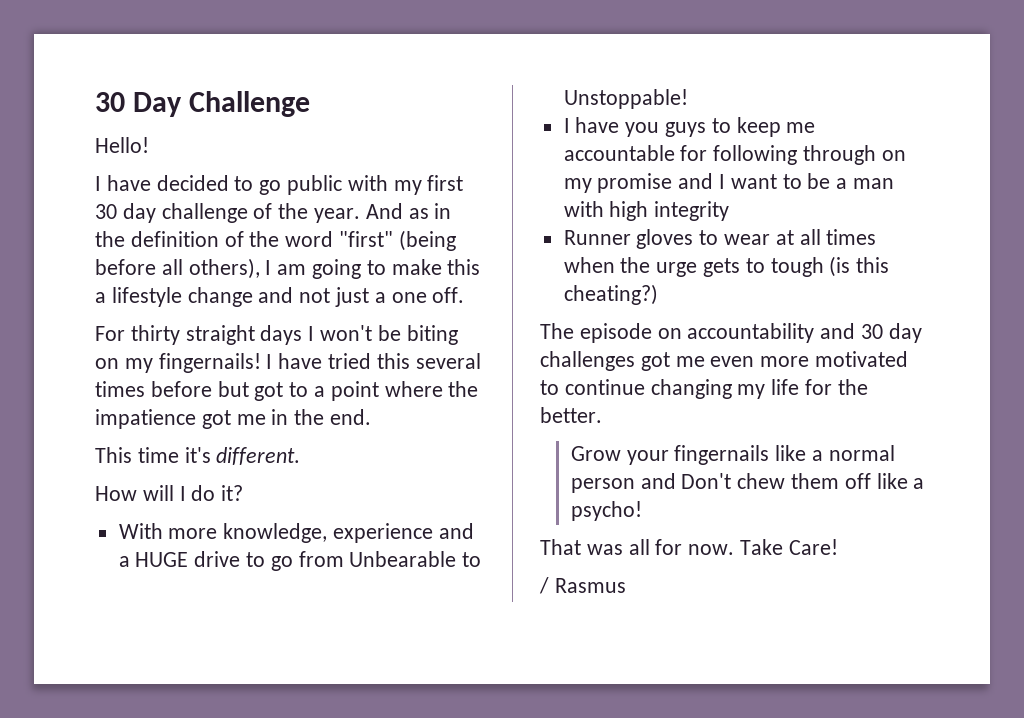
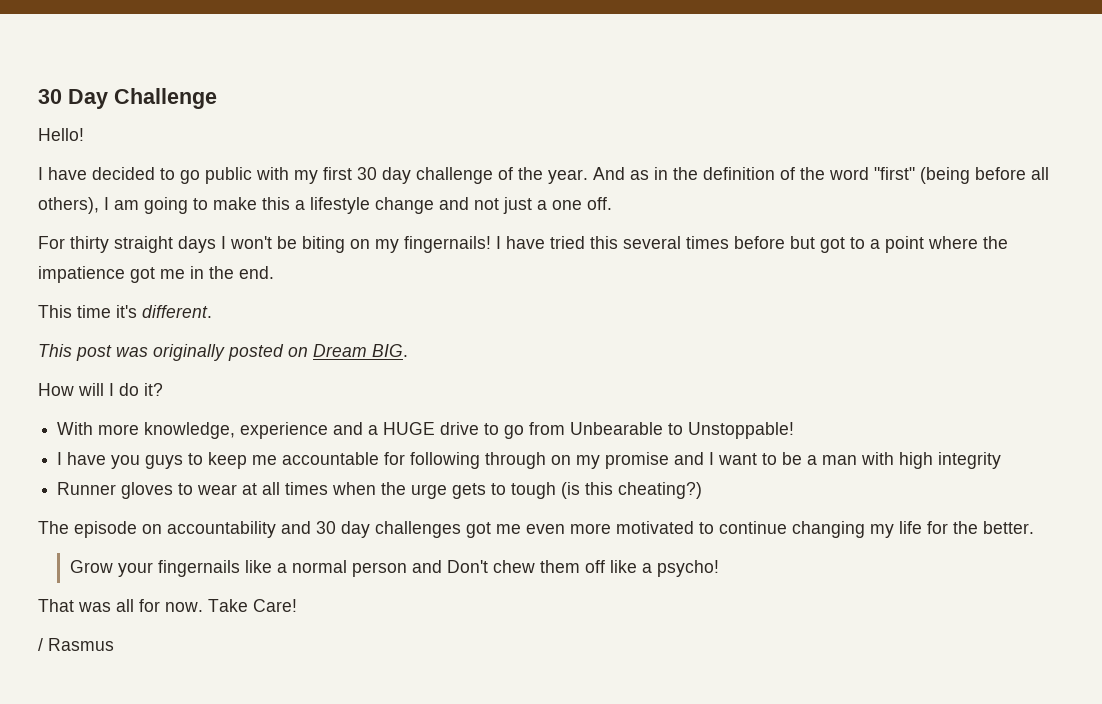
+ This post was originally posted on Dream BIG.

